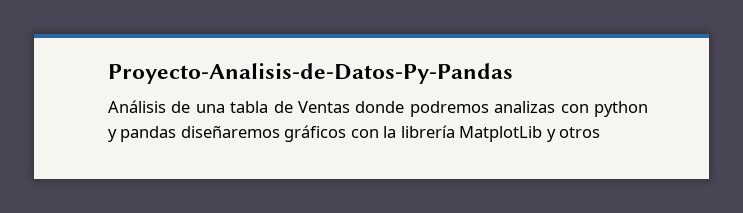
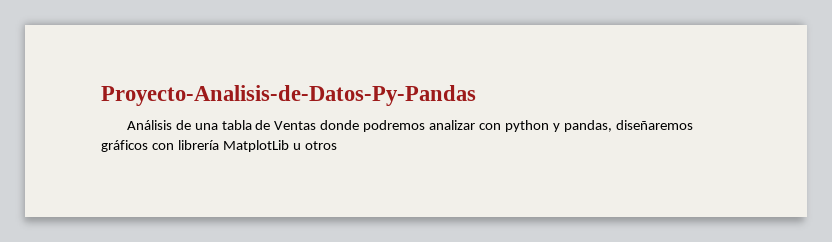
- Análisis de una tabla de Ventas donde podremos analizas con python y pandas diseñaremos gráficos con la librería MatplotLib y otros
+ Análisis de una tabla de Ventas donde podremos analizar con python y pandas, diseñaremos gráficos con librería MatplotLib u otros

